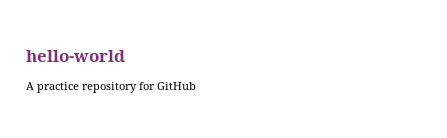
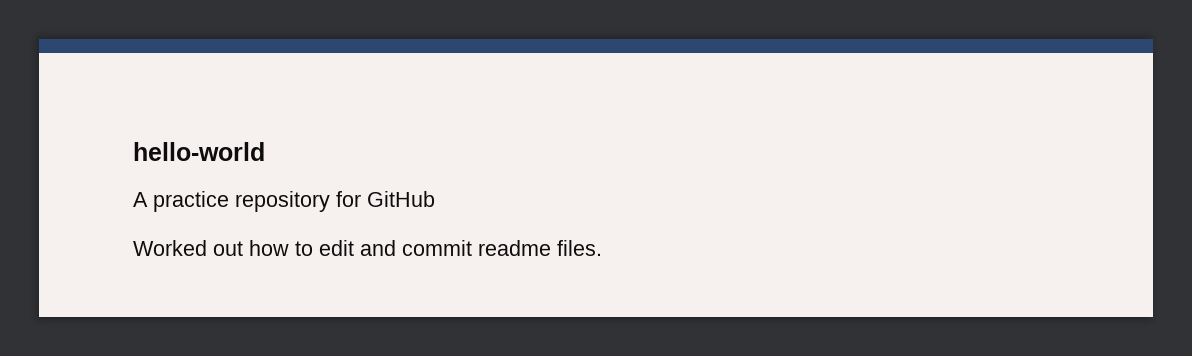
+ Worked out how to edit and commit readme files.

